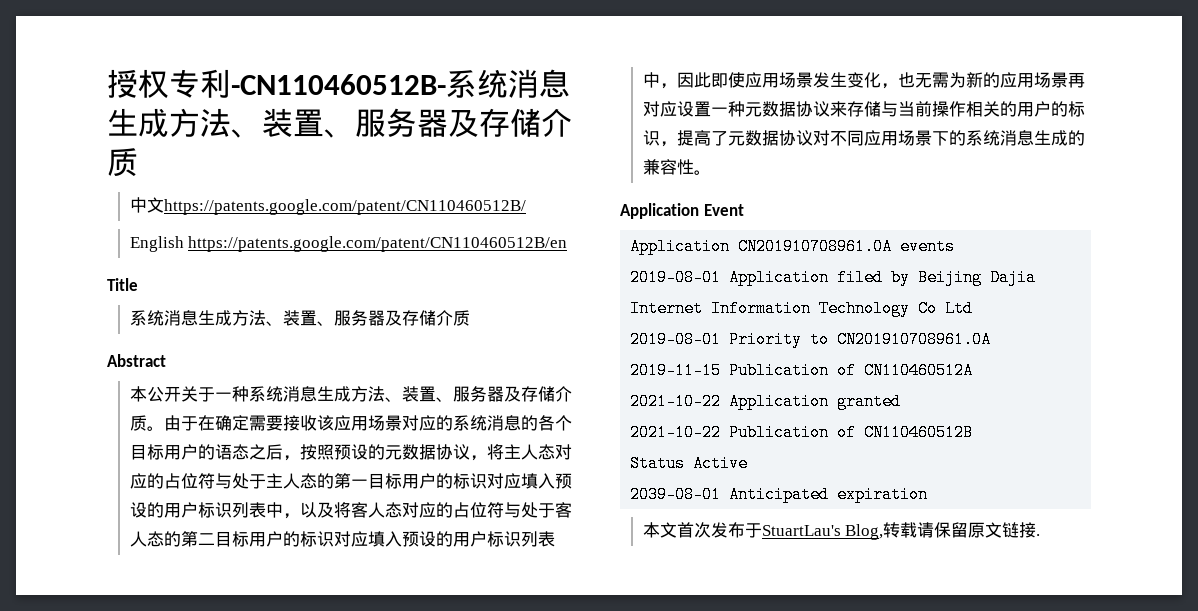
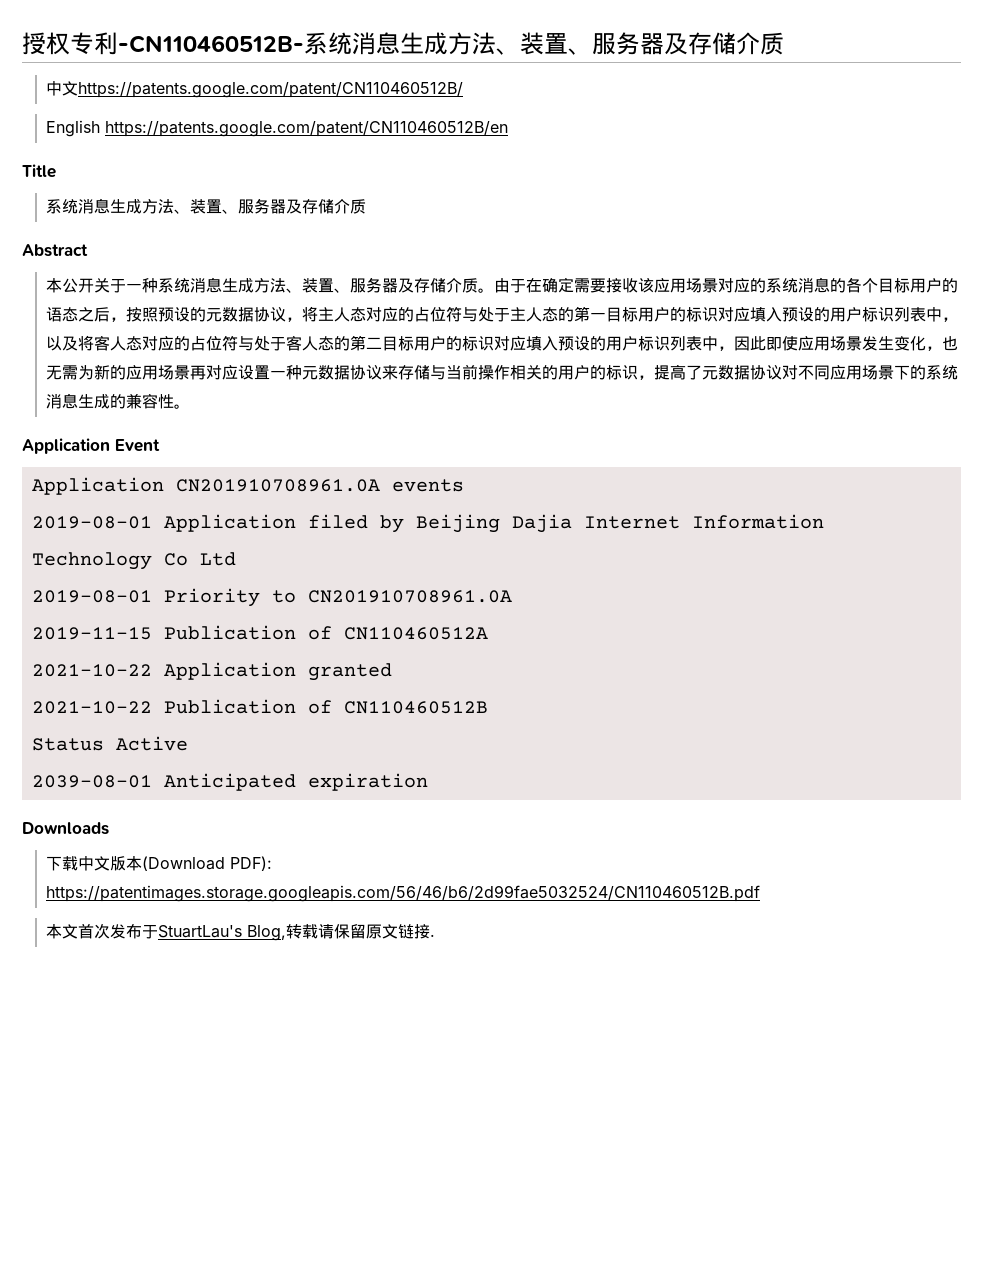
+ Downloads
+ 下载中文版本(Download PDF): https://patentimages.storage.googleapis.com/56/46/b6/2d99fae5032524/CN110460512B.pdf

